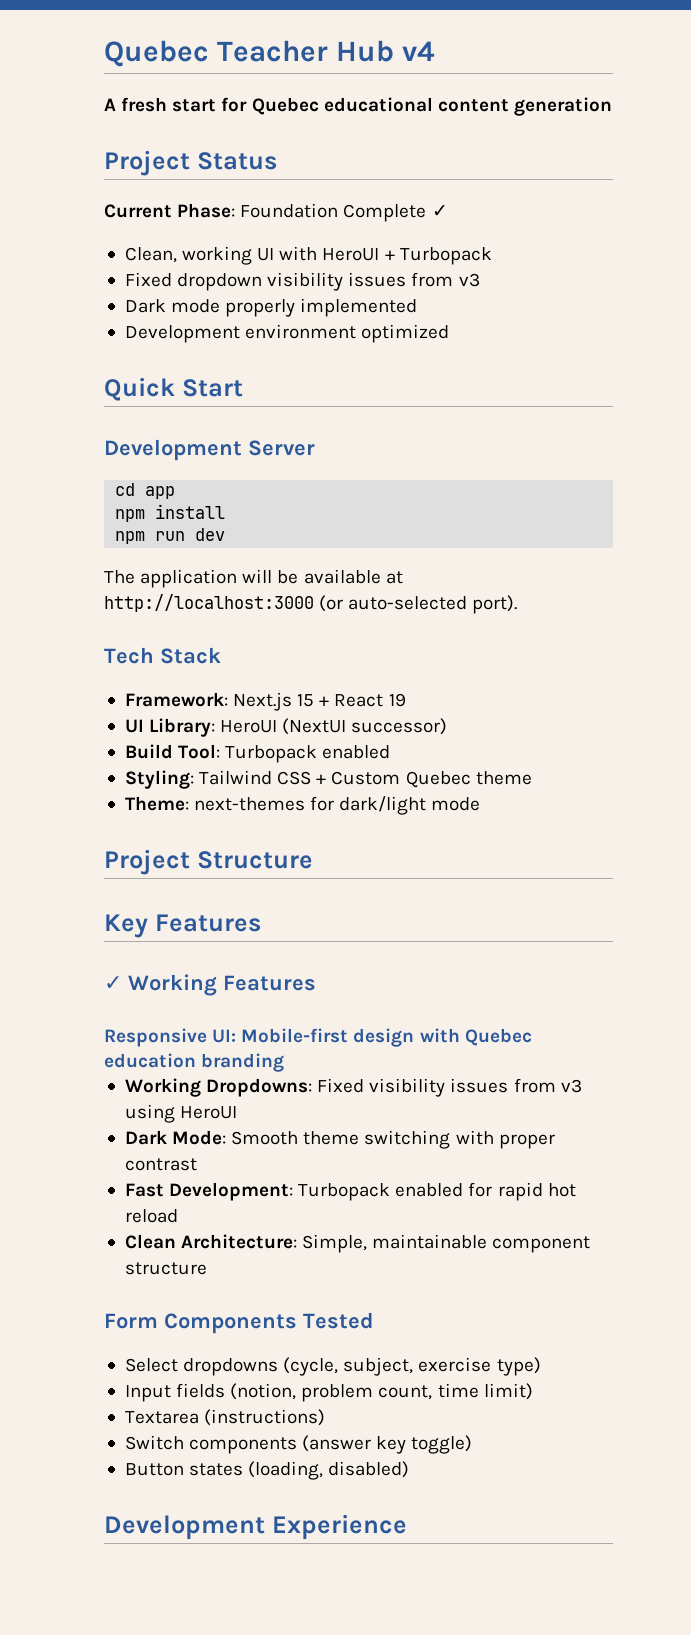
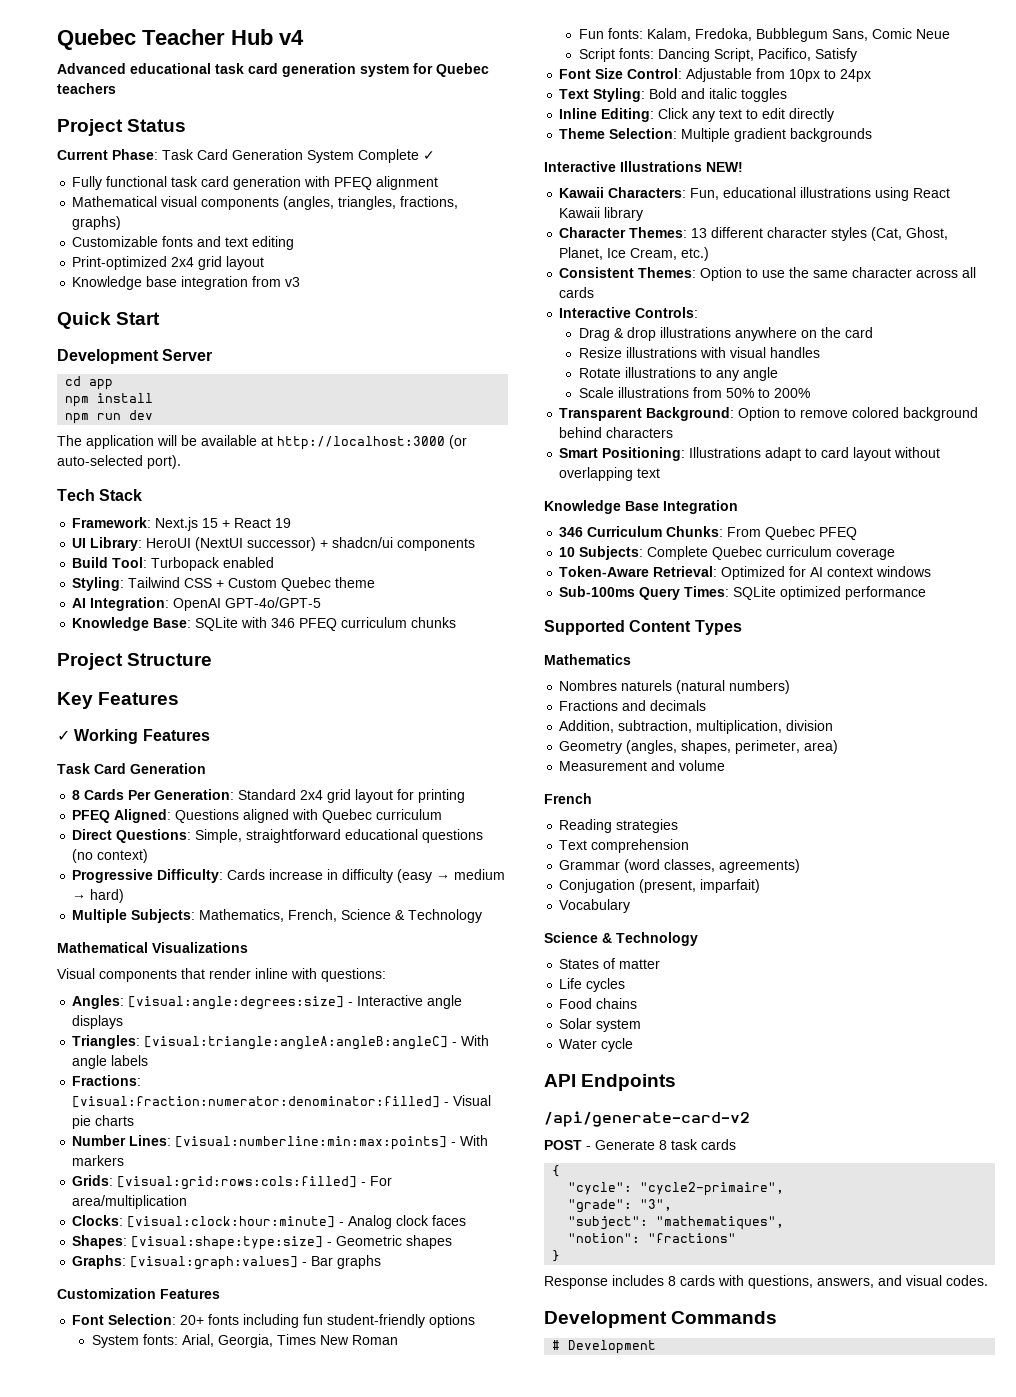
- A fresh start for Quebec educational content generation
+ Advanced educational task card generation system for Quebec teachers
  Project Status
- Current Phase: Foundation Complete ✓
- Clean, working UI with HeroUI + Turbopack
- Fixed dropdown visibility issues from v3
- Dark mode properly implemented
- Development environment optimized
+ Current Phase: Task Card Generation System Complete ✓
+ Fully functional task card generation with PFEQ alignment
+ Mathematical visual components (angles, triangles, fractions, graphs)
+ Customizable fonts and text editing
+ Print-optimized 2x4 grid layout
+ Knowledge base integration from v3
- UI Library: HeroUI (NextUI successor)
+ UI Library: HeroUI (NextUI successor) + shadcn/ui components
- Theme: next-themes for dark/light mode
+ AI Integration: OpenAI GPT-4o/GPT-5
+ Knowledge Base: SQLite with 346 PFEQ curriculum chunks
  ✓ Working Features
- Responsive UI: Mobile-first design with Quebec education branding
- Working Dropdowns: Fixed visibility issues from v3 using HeroUI
- Dark Mode: Smooth theme switching with proper contrast
- Fast Development: Turbopack enabled for rapid hot reload
- Clean Architecture: Simple, maintainable component structure
- Form Components Tested
- Select dropdowns (cycle, subject, exercise type)
- Input fields (notion, problem count, time limit)
- Textarea (instructions)
- Switch components (answer key toggle)
- Button states (loading, disabled)
- Development Experience
+ Task Card Generation
+ 8 Cards Per Generation: Standard 2x4 grid layout for printing
+ PFEQ Aligned: Questions aligned with Quebec curriculum
+ Direct Questions: Simple, straightforward educational questions (no context)
+ Progressive Difficulty: Cards increase in difficulty (easy → medium → hard)
+ Multiple Subjects: Mathematics, French, Science & Technology
+ Mathematical Visualizations
+ Visual components that render inline with questions:
+ Angles: [visual:angle:degrees:size] - Interactive angle displays
+ Triangles: [visual:triangle:angleA:angleB:angleC] - With angle labels
+ Fractions: [visual:fraction:numerator:denominator:filled] - Visual pie charts
+ Number Lines: [visual:numberline:min:max:points] - With markers
+ Grids: [visual:grid:rows:cols:filled] - For area/multiplication
+ Clocks: [visual:clock:hour:minute] - Analog clock faces
+ Shapes: [visual:shape:type:size] - Geometric shapes
+ Graphs: [visual:graph:values] - Bar graphs
+ Customization Features
+ Font Selection: 20+ fonts including fun student-friendly options
+ System fonts: Arial, Georgia, Times New Roman
+ Fun fonts: Kalam, Fredoka, Bubblegum Sans, Comic Neue
+ Script fonts: Dancing Script, Pacifico, Satisfy
+ Font Size Control: Adjustable from 10px to 24px
+ Text Styling: Bold and italic toggles
+ Inline Editing: Click any text to edit directly
+ Theme Selection: Multiple gradient backgrounds
+ Interactive Illustrations NEW!
+ Kawaii Characters: Fun, educational illustrations using React Kawaii library
+ Character Themes: 13 different character styles (Cat, Ghost, Planet, Ice Cream, etc.)
+ Consistent Themes: Option to use the same character across all cards
+ Interactive Controls:
+ Drag & drop illustrations anywhere on the card
+ Resize illustrations with visual handles
+ Rotate illustrations to any angle
+ Scale illustrations from 50% to 200%
+ Transparent Background: Option to remove colored background behind characters
+ Smart Positioning: Illustrations adapt to card layout without overlapping text
+ Knowledge Base Integration
+ 346 Curriculum Chunks: From Quebec PFEQ
+ 10 Subjects: Complete Quebec curriculum coverage
+ Token-Aware Retrieval: Optimized for AI context windows
+ Sub-100ms Query Times: SQLite optimized performance
+ Supported Content Types
+ Mathematics
+ Nombres naturels (natural numbers)
+ Fractions and decimals
+ Addition, subtraction, multiplication, division
+ Geometry (angles, shapes, perimeter, area)
+ Measurement and volume
+ French
+ Reading strategies
+ Text comprehension
+ Grammar (word classes, agreements)
+ Conjugation (present, imparfait)
+ Vocabulary
+ Science & Technology
+ States of matter
+ Life cycles
+ Food chains
+ Solar system
+ Water cycle
+ API Endpoints
+ /api/generate-card-v2
+ POST - Generate 8 task cards
+ {
+ "cycle": "cycle2-primaire",
+ "grade": "3",
+ "subject": "mathematiques",
+ "notion": "fractions"
+ }
+ Response includes 8 cards with questions, answers, and visual codes.
+ Development Commands
+ # Development

